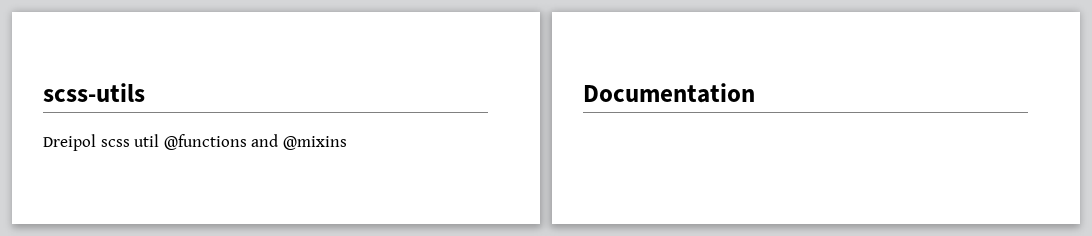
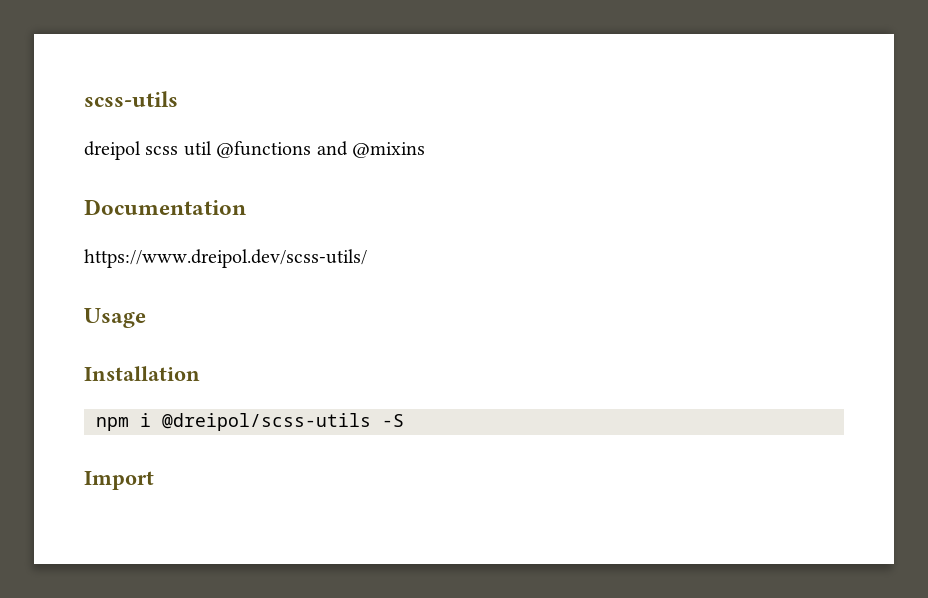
- Dreipol scss util @functions and @mixins
+ dreipol scss util @functions and @mixins
+ https://www.dreipol.dev/scss-utils/
+ Usage
+ Installation
+ npm i @dreipol/scss-utils -S
+ Import

